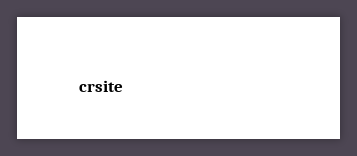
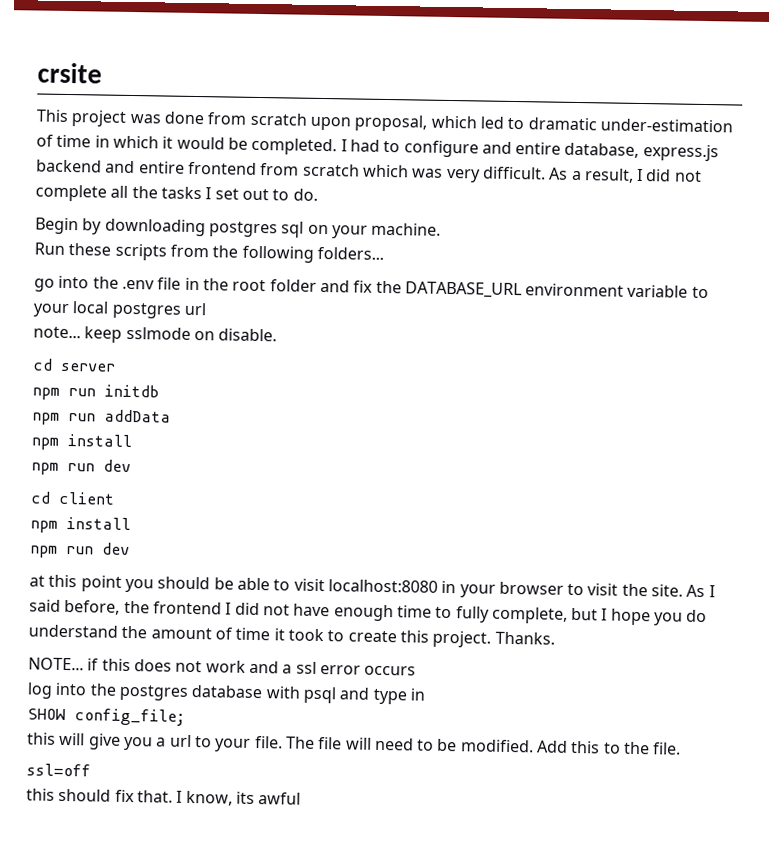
+ This project was done from scratch upon proposal, which led to dramatic under-estimation of time in which it would be completed. I had to configure and entire database, express.js backend and entire frontend from scratch which was very difficult. As a result, I did not complete all the tasks I set out to do.
+ Begin by downloading postgres sql on your machine.
+ Run these scripts from the following folders...
+ go into the .env file in the root folder and fix the DATABASE_URL environment variable to your local postgres url
+ note... keep sslmode on disable.
+ cd server
+ npm run initdb
+ npm run addData
+ npm install
+ npm run dev
+ cd client
+ npm install
+ npm run dev
+ at this point you should be able to visit localhost:8080 in your browser to visit the site. As I said before, the frontend I did not have enough time to fully complete, but I hope you do understand the amount of time it took to create this project. Thanks.
+ NOTE... if this does not work and a ssl error occurs
+ log into the postgres database with psql and type in
+ SHOW config_file;
+ this will give you a url to your file. The file will need to be modified. Add this to the file.
+ ssl=off
+ this should fix that. I know, its awful

